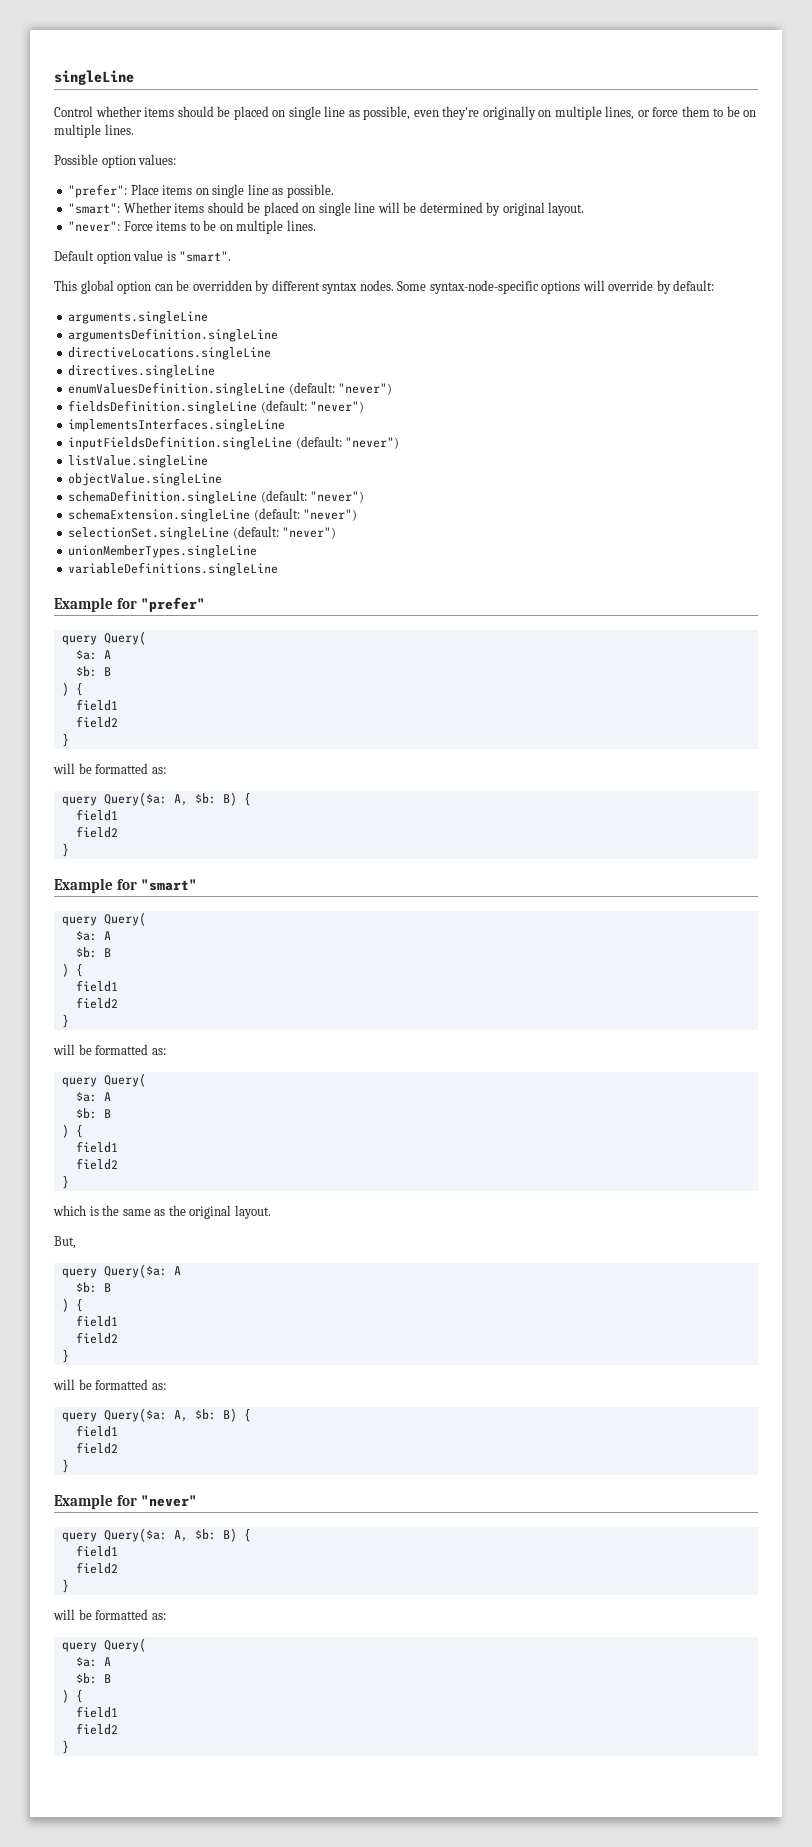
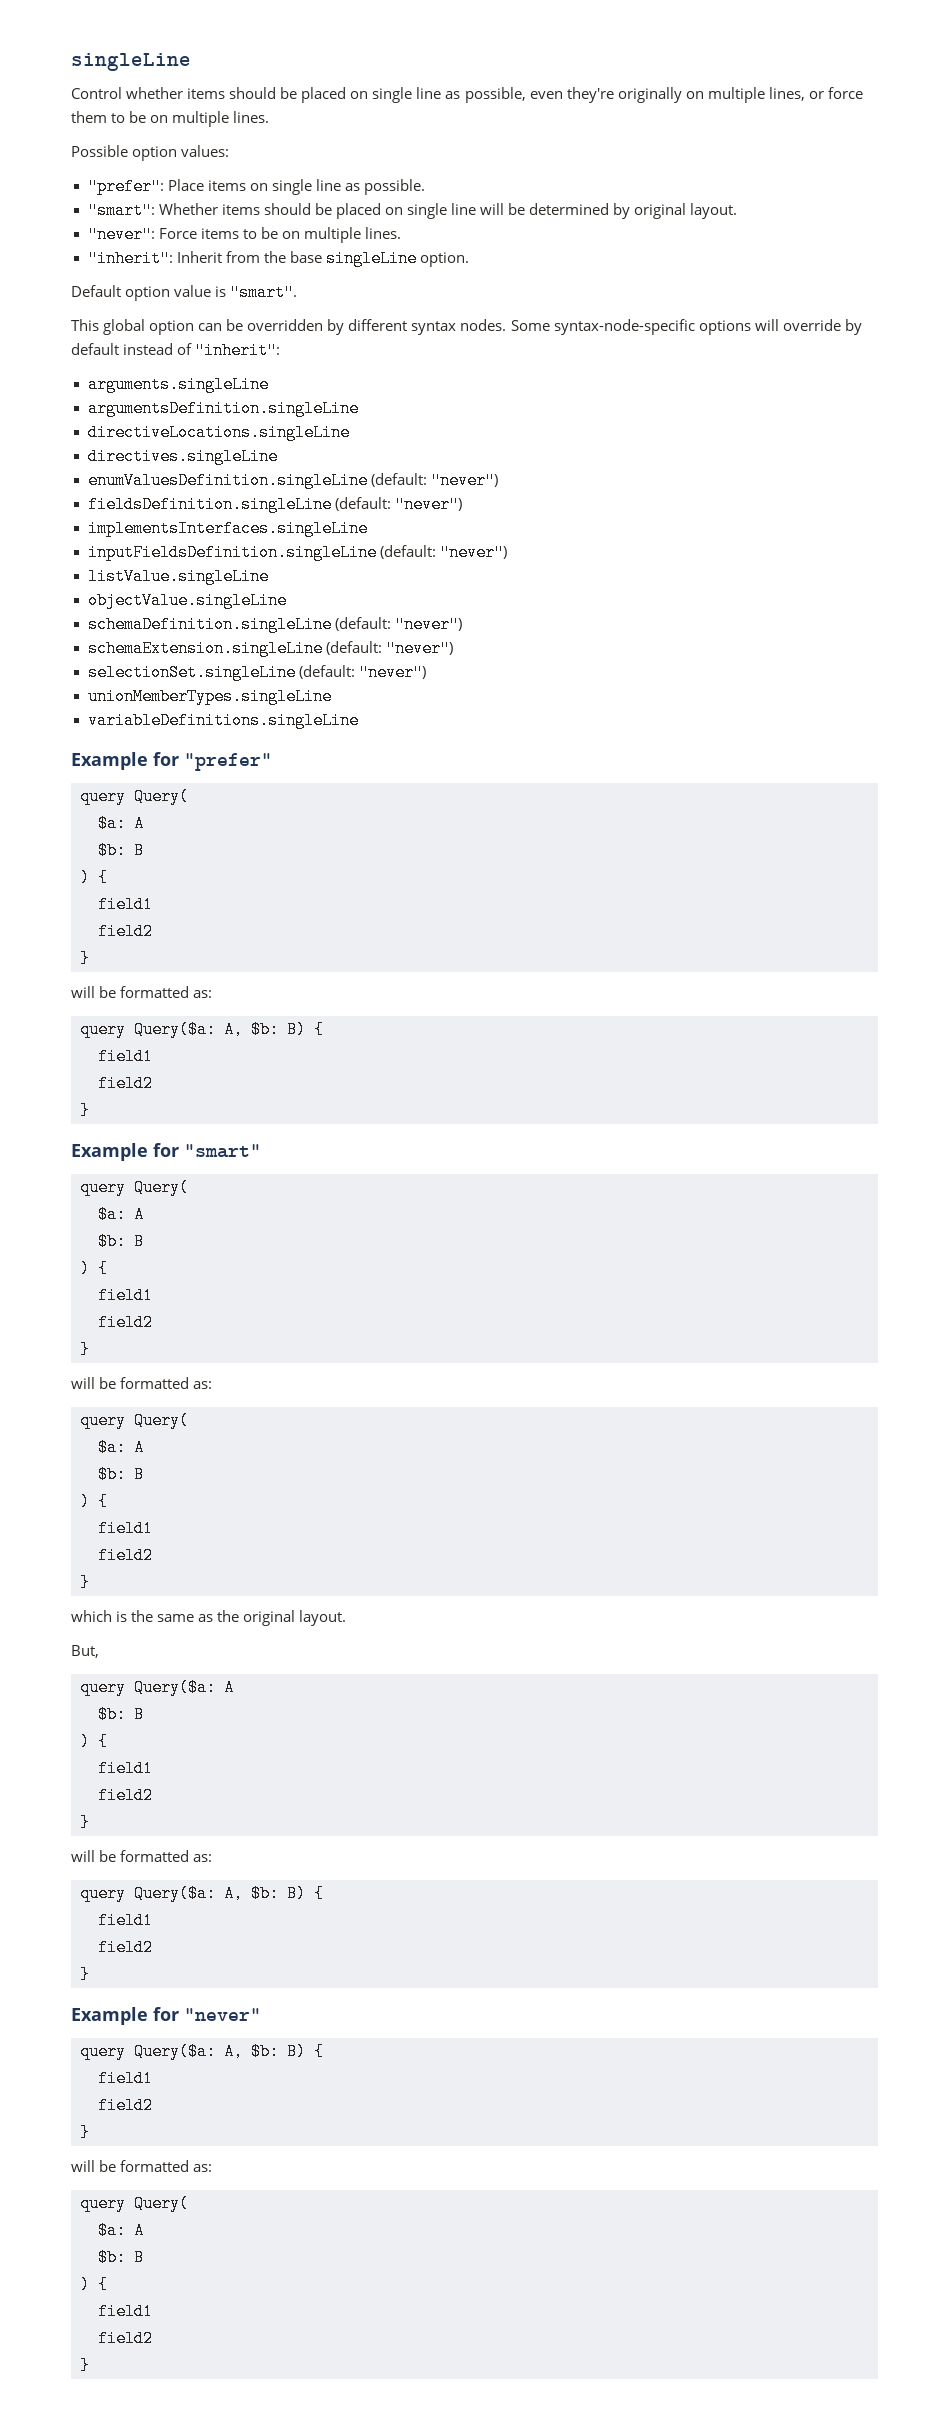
+ "inherit": Inherit from the base singleLine option.
- Some syntax-node-specific options will override by default:
+ Some syntax-node-specific options will override by default instead of "inherit":

